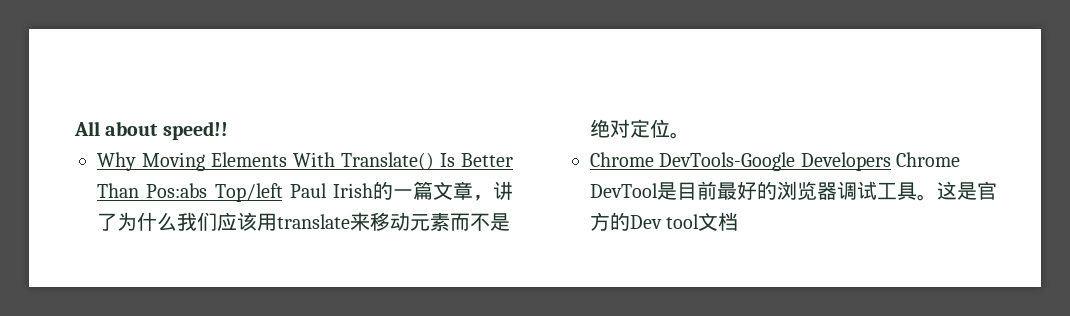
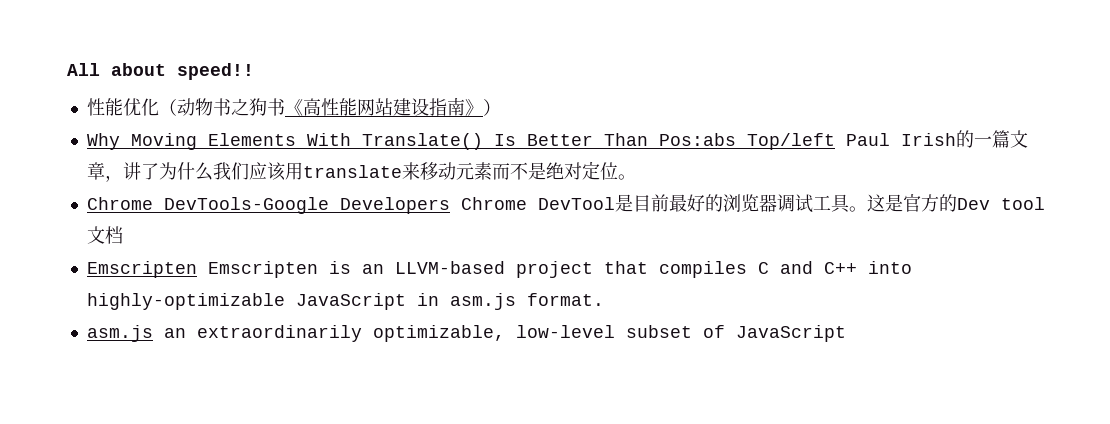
+ 性能优化（动物书之狗书《高性能网站建设指南》）
+ Emscripten Emscripten is an LLVM-based project that compiles C and C++ into highly-optimizable JavaScript in asm.js format.
+ asm.js an extraordinarily optimizable, low-level subset of JavaScript

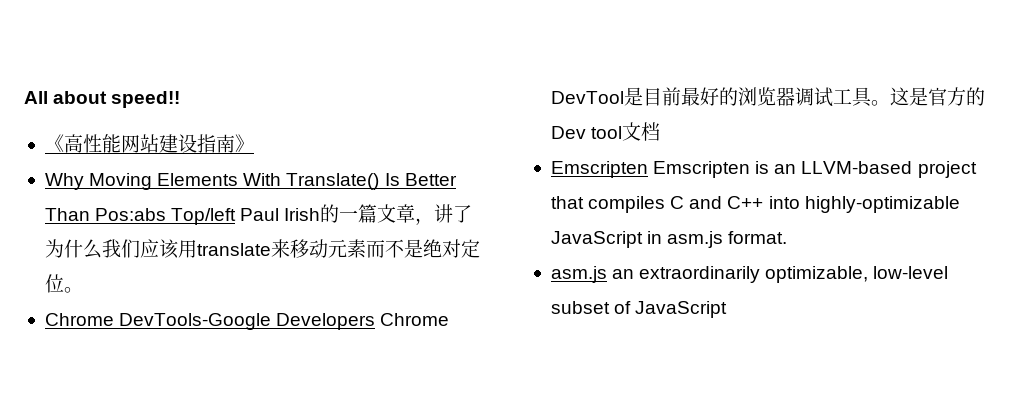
- 性能优化（动物书之狗书《高性能网站建设指南》）
+ 《高性能网站建设指南》

